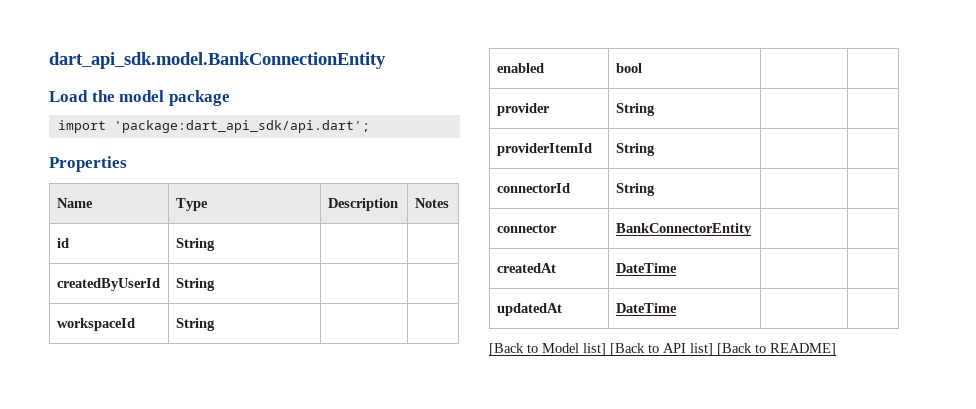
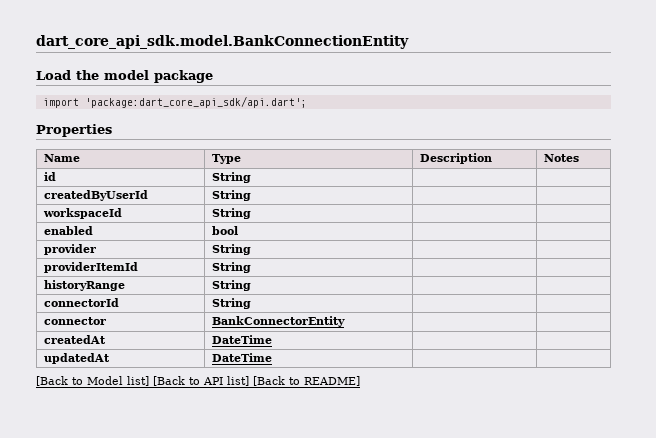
- dart_api_sdk.model.BankConnectionEntity
+ dart_core_api_sdk.model.BankConnectionEntity
- import 'package:dart_api_sdk/api.dart';
+ import 'package:dart_core_api_sdk/api.dart';
+ historyRange | String | |

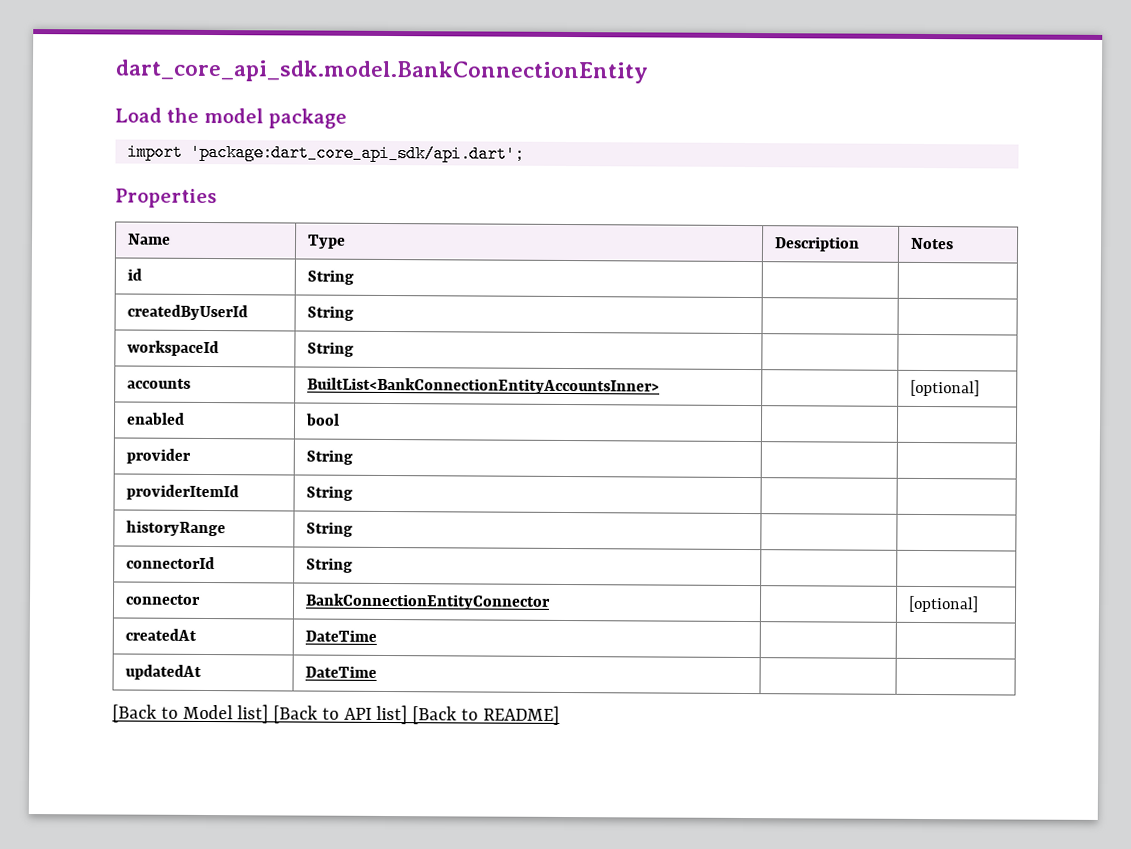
+ accounts | BuiltList<BankConnectionEntityAccountsInner> | | [optional]
- connector | BankConnectorEntity | |
+ connector | BankConnectionEntityConnector | | [optional]

